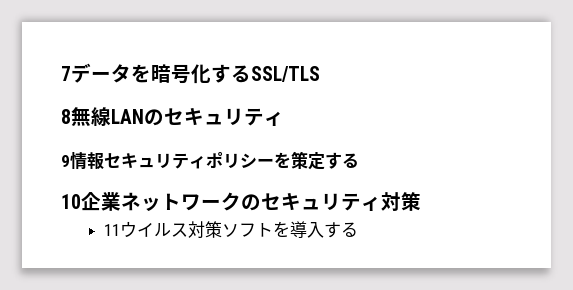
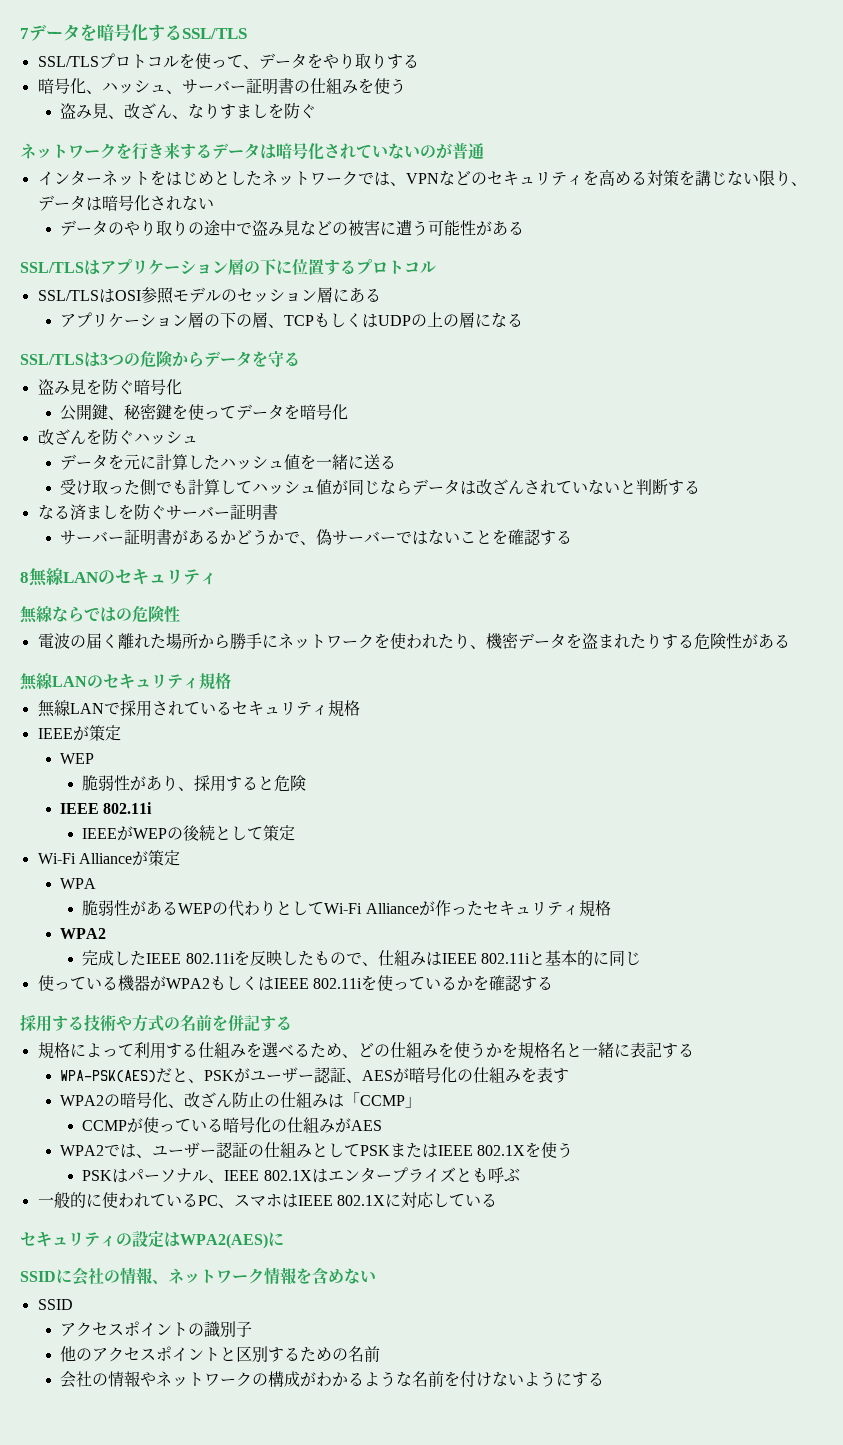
+ SSL/TLSプロトコルを使って、データをやり取りする
+ 暗号化、ハッシュ、サーバー証明書の仕組みを使う
+ 盗み見、改ざん、なりすましを防ぐ
+ ネットワークを行き来するデータは暗号化されていないのが普通
+ インターネットをはじめとしたネットワークでは、VPNなどのセキュリティを高める対策を講じない限り、データは暗号化されない
+ データのやり取りの途中で盗み見などの被害に遭う可能性がある
+ SSL/TLSはアプリケーション層の下に位置するプロトコル
+ SSL/TLSはOSI参照モデルのセッション層にある
+ アプリケーション層の下の層、TCPもしくはUDPの上の層になる
+ SSL/TLSは3つの危険からデータを守る
+ 盗み見を防ぐ暗号化
+ 公開鍵、秘密鍵を使ってデータを暗号化
+ 改ざんを防ぐハッシュ
+ データを元に計算したハッシュ値を一緒に送る
+ 受け取った側でも計算してハッシュ値が同じならデータは改ざんされていないと判断する
+ なる済ましを防ぐサーバー証明書
+ サーバー証明書があるかどうかで、偽サーバーではないことを確認する
- 9情報セキュリティポリシーを策定する
- 10企業ネットワークのセキュリティ対策
- 11ウイルス対策ソフトを導入する
+ 無線ならではの危険性
+ 電波の届く離れた場所から勝手にネットワークを使われたり、機密データを盗まれたりする危険性がある
+ 無線LANのセキュリティ規格
+ 無線LANで採用されているセキュリティ規格
+ IEEEが策定
+ WEP
+ 脆弱性があり、採用すると危険
+ IEEE 802.11i
+ IEEEがWEPの後続として策定
+ Wi-Fi Allianceが策定
+ WPA
+ 脆弱性があるWEPの代わりとしてWi-Fi Allianceが作ったセキュリティ規格
+ WPA2
+ 完成したIEEE 802.11iを反映したもので、仕組みはIEEE 802.11iと基本的に同じ
+ 使っている機器がWPA2もしくはIEEE 802.11iを使っているかを確認する
+ 採用する技術や方式の名前を併記する
+ 規格によって利用する仕組みを選べるため、どの仕組みを使うかを規格名と一緒に表記する
+ WPA-PSK(AES)だと、PSKがユーザー認証、AESが暗号化の仕組みを表す
+ WPA2の暗号化、改ざん防止の仕組みは「CCMP」
+ CCMPが使っている暗号化の仕組みがAES
+ WPA2では、ユーザー認証の仕組みとしてPSKまたはIEEE 802.1Xを使う
+ PSKはパーソナル、IEEE 802.1Xはエンタープライズとも呼ぶ
+ 一般的に使われているPC、スマホはIEEE 802.1Xに対応している
+ セキュリティの設定はWPA2(AES)に
+ SSIDに会社の情報、ネットワーク情報を含めない
+ SSID
+ アクセスポイントの識別子
+ 他のアクセスポイントと区別するための名前
+ 会社の情報やネットワークの構成がわかるような名前を付けないようにする

